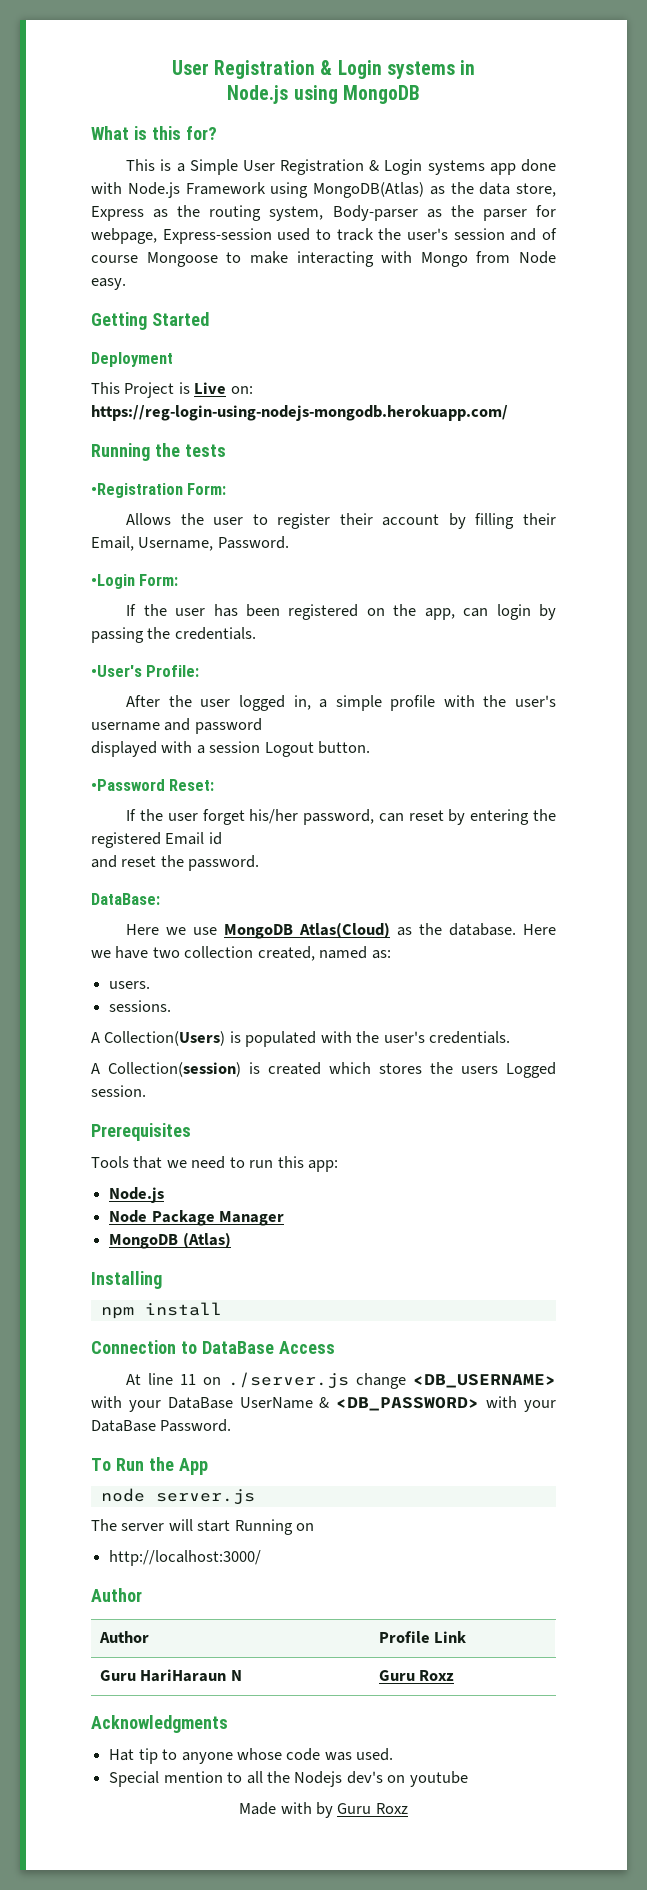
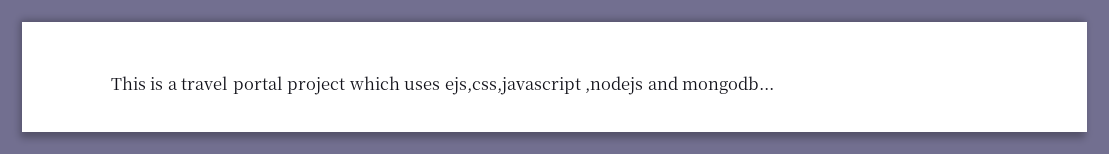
- User Registration & Login systems in
- Node.js using MongoDB
- What is this for?
- This is a Simple User Registration & Login systems app done with Node.js Framework using MongoDB(Atlas) as the data store, Express as the routing system, Body-parser as the parser for webpage, Express-session used to track the user's session and of course Mongoose to make interacting with Mongo from Node easy.
- Getting Started
- Deployment
- This Project is Live on: https://reg-login-using-nodejs-mongodb.herokuapp.com/
- Running the tests
- •Registration Form:
- Allows the user to register their account by filling their Email, Username, Password.
- •Login Form:
- If the user has been registered on the app, can login by passing the credentials.
- •User's Profile:
- After the user logged in, a simple profile with the user's username and password
- displayed with a session Logout button.
- •Password Reset:
- If the user forget his/her password, can reset by entering the registered Email id
- and reset the password.
- DataBase:
- Here we use MongoDB Atlas(Cloud) as the database. Here we have two collection created, named as:
- users.
- sessions.
- A Collection(Users) is populated with the user's credentials.
- A Collection(session) is created which stores the users Logged session.
- Prerequisites
- Tools that we need to run this app:
- Node.js
- Node Package Manager
- MongoDB (Atlas)
- Installing
- npm install
- Connection to DataBase Access
- At line 11 on ./server.js change <DB_USERNAME> with your DataBase UserName & <DB_PASSWORD> with your DataBase Password.
- To Run the App
- node server.js
- The server will start Running on
- http://localhost:3000/
- Author
- Author | Profile Link
- Guru HariHaraun N | Guru Roxz
- Acknowledgments
- Hat tip to anyone whose code was used.
- Special mention to all the Nodejs dev's on youtube
- Made with by Guru Roxz
+ This is a travel portal project which uses ejs,css,javascript ,nodejs and mongodb...

